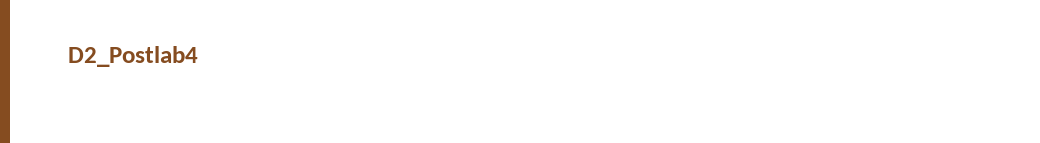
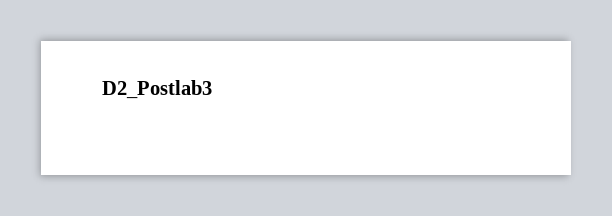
- D2_Postlab4
+ D2_Postlab3

